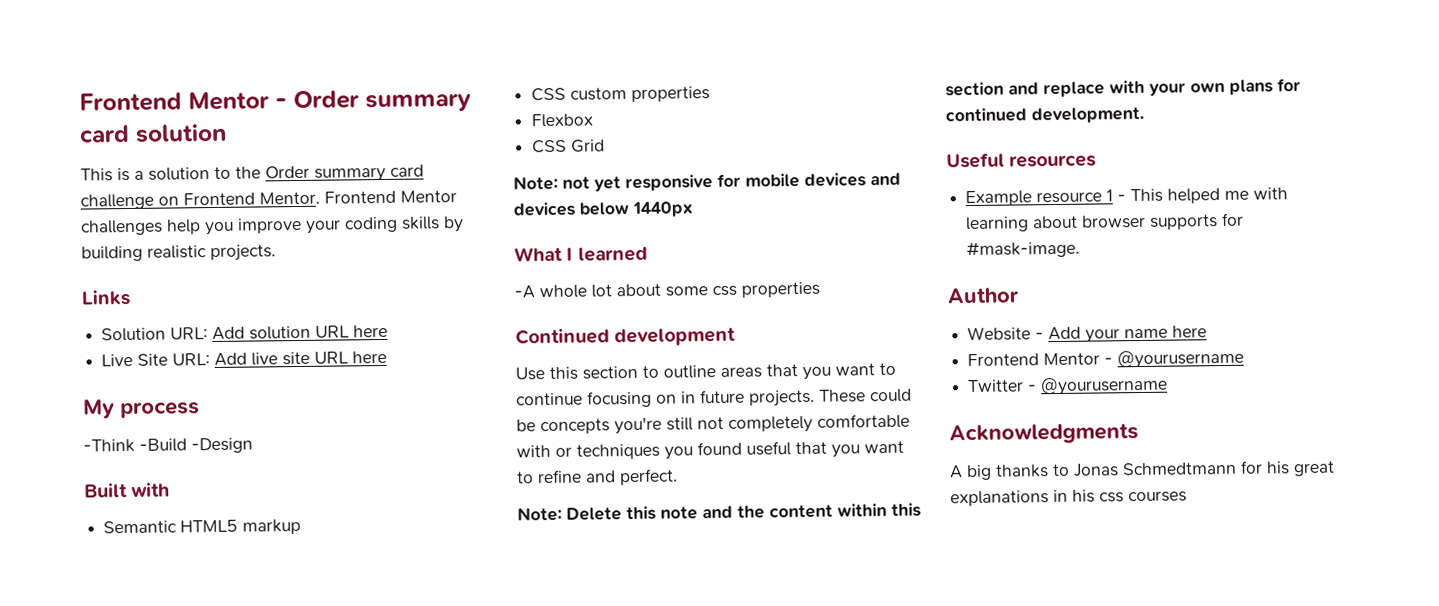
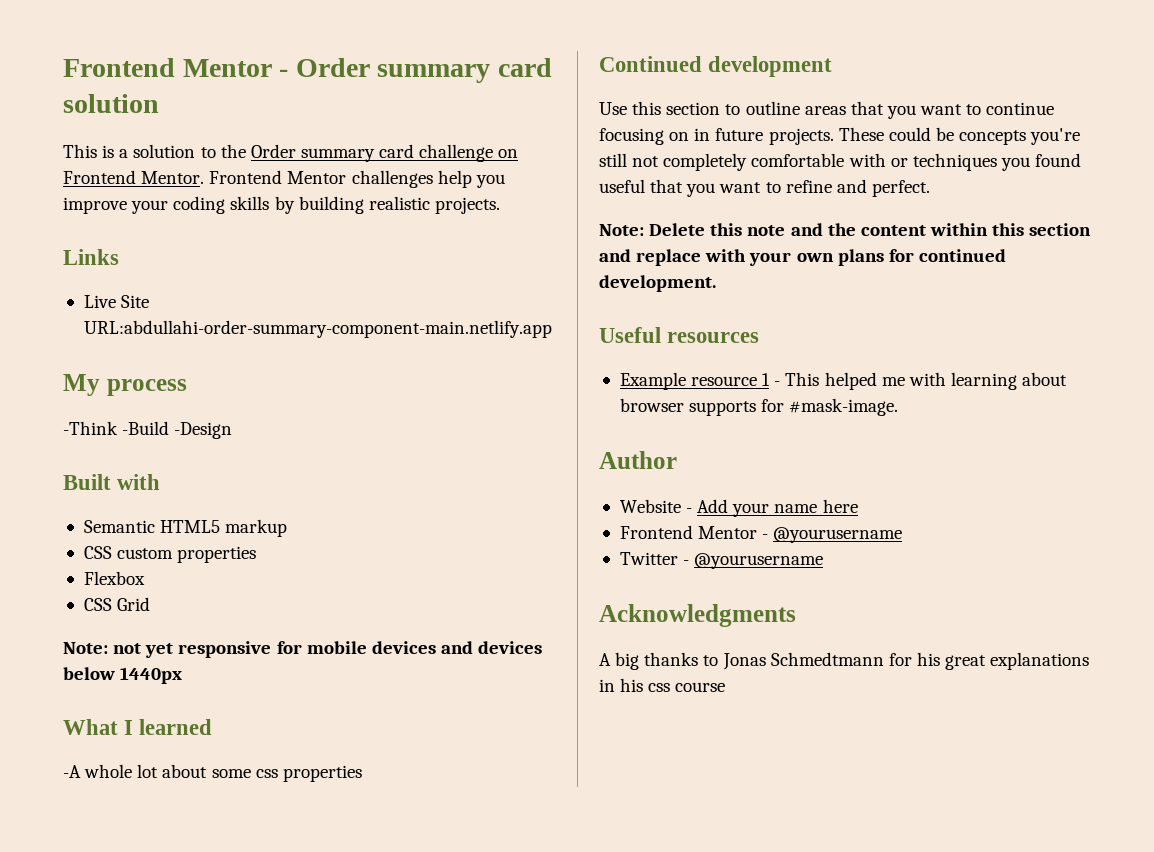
- Solution URL: Add solution URL here
- Live Site URL: Add live site URL here
+ Live Site URL:abdullahi-order-summary-component-main.netlify.app
- A big thanks to Jonas Schmedtmann for his great explanations in his css courses
+ A big thanks to Jonas Schmedtmann for his great explanations in his css course

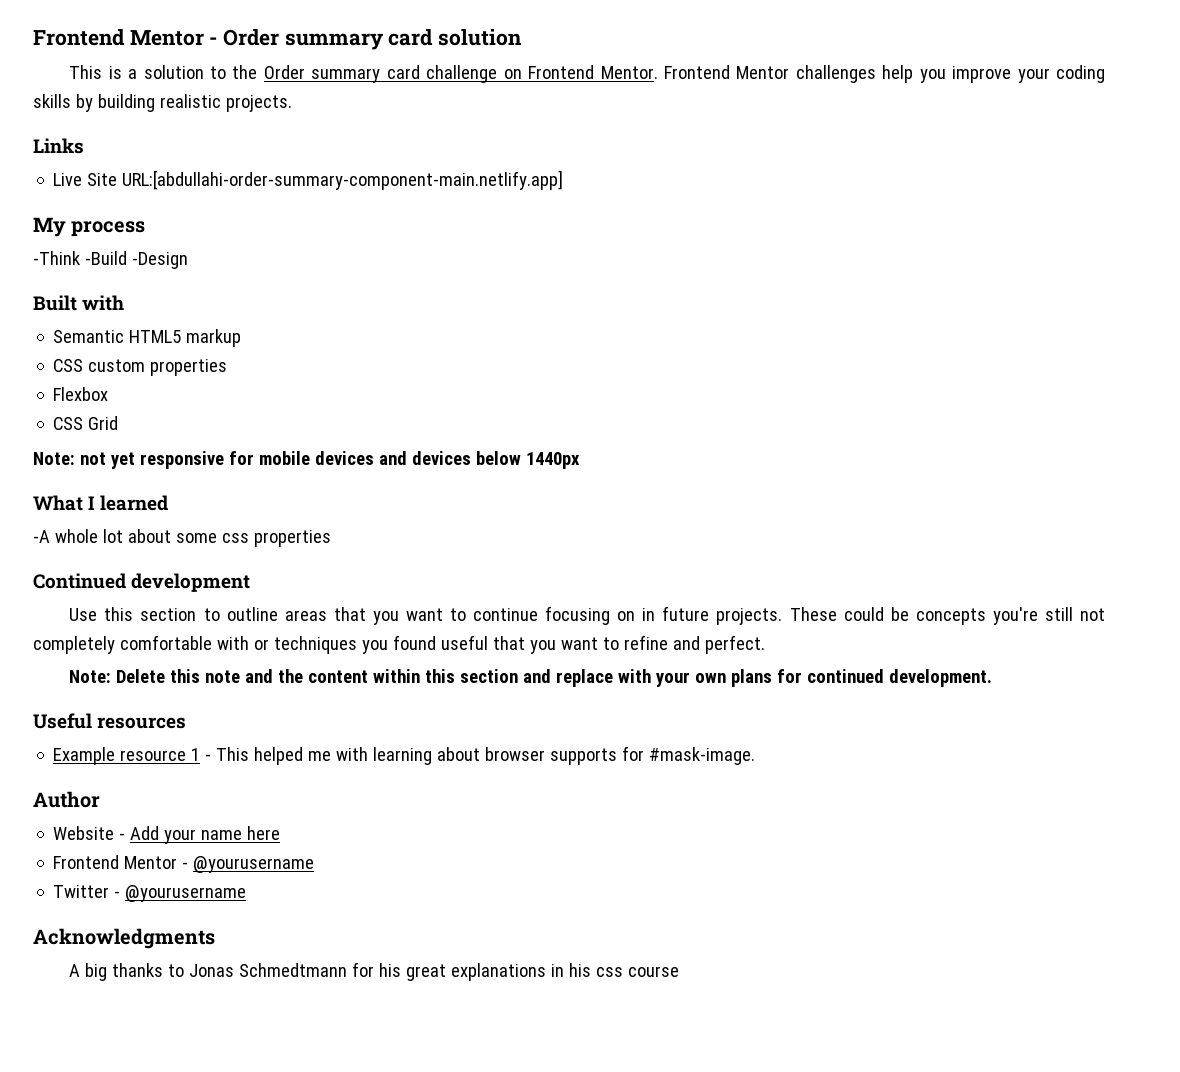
- Live Site URL:abdullahi-order-summary-component-main.netlify.app
+ Live Site URL:[abdullahi-order-summary-component-main.netlify.app]

